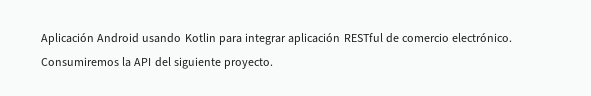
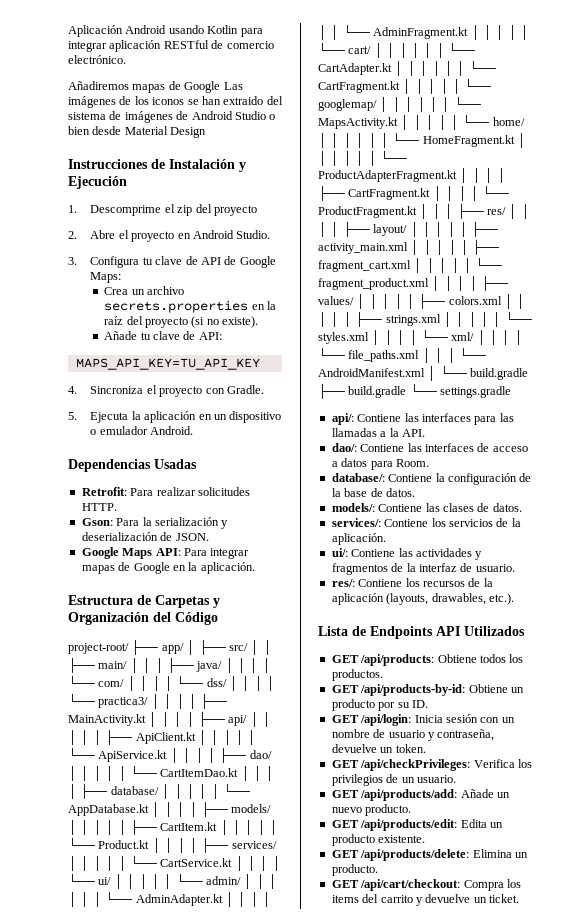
- Consumiremos la API del siguiente proyecto.
+ Añadiremos mapas de Google Las imágenes de los iconos se han extraido del sistema de imágenes de Android Studio o bien desde Material Design
+ Instrucciones de Instalación y Ejecución
+ 1. Descomprime el zip del proyecto
+ 2. Abre el proyecto en Android Studio.
+ 3. Configura tu clave de API de Google Maps:
+ Crea un archivo secrets.properties en la raíz del proyecto (si no existe).
+ Añade tu clave de API:
+ MAPS_API_KEY=TU_API_KEY
+ 4. Sincroniza el proyecto con Gradle.
+ 5. Ejecuta la aplicación en un dispositivo o emulador Android.
+ Dependencias Usadas
+ Retrofit: Para realizar solicitudes HTTP.
+ Gson: Para la serialización y deserialización de JSON.
+ Google Maps API: Para integrar mapas de Google en la aplicación.
+ Estructura de Carpetas y Organización del Código
+ project-root/ ├── app/ │ ├── src/ │ │ ├── main/ │ │ │ ├── java/ │ │ │ │ └── com/ │ │ │ │ └── dss/ │ │ │ │ └── practica3/ │ │ │ │ ├── MainActivity.kt │ │ │ │ ├── api/ │ │ │ │ │ ├── ApiClient.kt │ │ │ │ │ └── ApiService.kt │ │ │ │ ├── dao/ │ │ │ │ │ └── CartItemDao.kt │ │ │ │ ├── database/ │ │ │ │ │ └── AppDatabase.kt │ │ │ │ ├── models/ │ │ │ │ │ ├── CartItem.kt │ │ │ │ │ └── Product.kt │ │ │ │ ├── services/ │ │ │ │ │ └── CartService.kt │ │ │ │ └── ui/ │ │ │ │ │ └── admin/ │ │ │ │ │ │ └── AdminAdapter.kt │ │ │ │ │ │ └── AdminFragment.kt │ │ │ │ │ └── cart/ │ │ │ │ │ │ └── CartAdapter.kt │ │ │ │ │ │ └── CartFragment.kt │ │ │ │ │ └── googlemap/ │ │ │ │ │ │ └── MapsActivity.kt │ │ │ │ │ └── home/ │ │ │ │ │ │ └── HomeFragment.kt │ │ │ │ │ │ └── ProductAdapterFragment.kt │ │ │ │ ├── CartFragment.kt │ │ │ │ └── ProductFragment.kt │ │ │ ├── res/ │ │ │ │ ├── layout/ │ │ │ │ │ ├── activity_main.xml │ │ │ │ │ ├── fragment_cart.xml │ │ │ │ │ └── fragment_product.xml │ │ │ │ ├── values/ │ │ │ │ │ ├── colors.xml │ │ │ │ │ ├── strings.xml │ │ │ │ │ └── styles.xml │ │ │ │ └── xml/ │ │ │ │ └── file_paths.xml │ │ │ └── AndroidManifest.xml │ └── build.gradle ├── build.gradle └── settings.gradle
+ api/: Contiene las interfaces para las llamadas a la API.
+ dao/: Contiene las interfaces de acceso a datos para Room.
+ database/: Contiene la configuración de la base de datos.
+ models/: Contiene las clases de datos.
+ services/: Contiene los servicios de la aplicación.
+ ui/: Contiene las actividades y fragmentos de la interfaz de usuario.
+ res/: Contiene los recursos de la aplicación (layouts, drawables, etc.).
+ Lista de Endpoints API Utilizados
+ GET /api/products: Obtiene todos los productos.
+ GET /api/products-by-id: Obtiene un producto por su ID.
+ GET /api/login: Inicia sesión con un nombre de usuario y contraseña, devuelve un token.
+ GET /api/checkPrivileges: Verifica los privilegios de un usuario.
+ GET /api/products/add: Añade un nuevo producto.
+ GET /api/products/edit: Edita un producto existente.
+ GET /api/products/delete: Elimina un producto.
+ GET /api/cart/checkout: Compra los items del carrito y devuelve un ticket.

